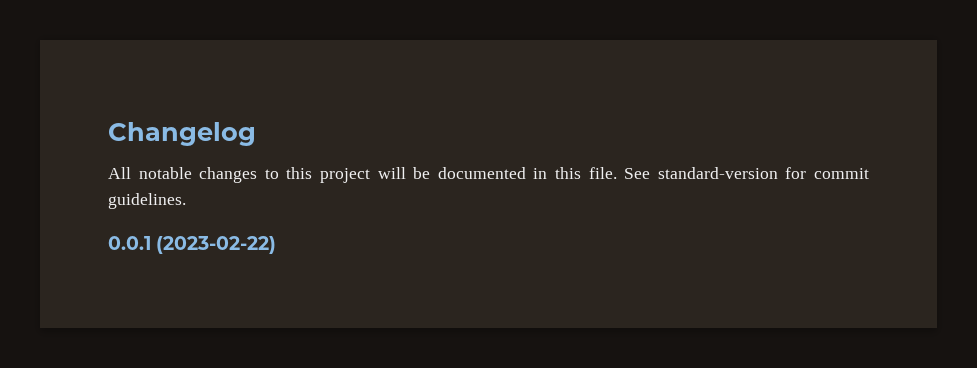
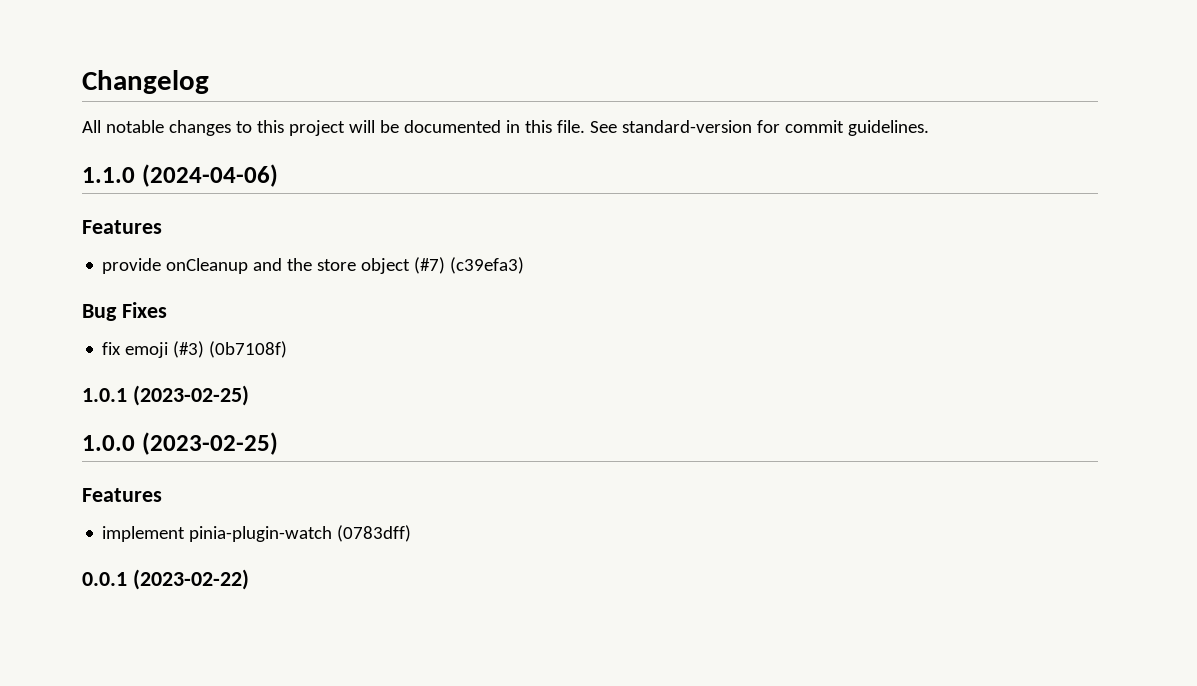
+ 1.1.0 (2024-04-06)
+ Features
+ provide onCleanup and the store object (#7) (c39efa3)
+ Bug Fixes
+ fix emoji (#3) (0b7108f)
+ 1.0.1 (2023-02-25)
+ 1.0.0 (2023-02-25)
+ Features
+ implement pinia-plugin-watch (0783dff)

